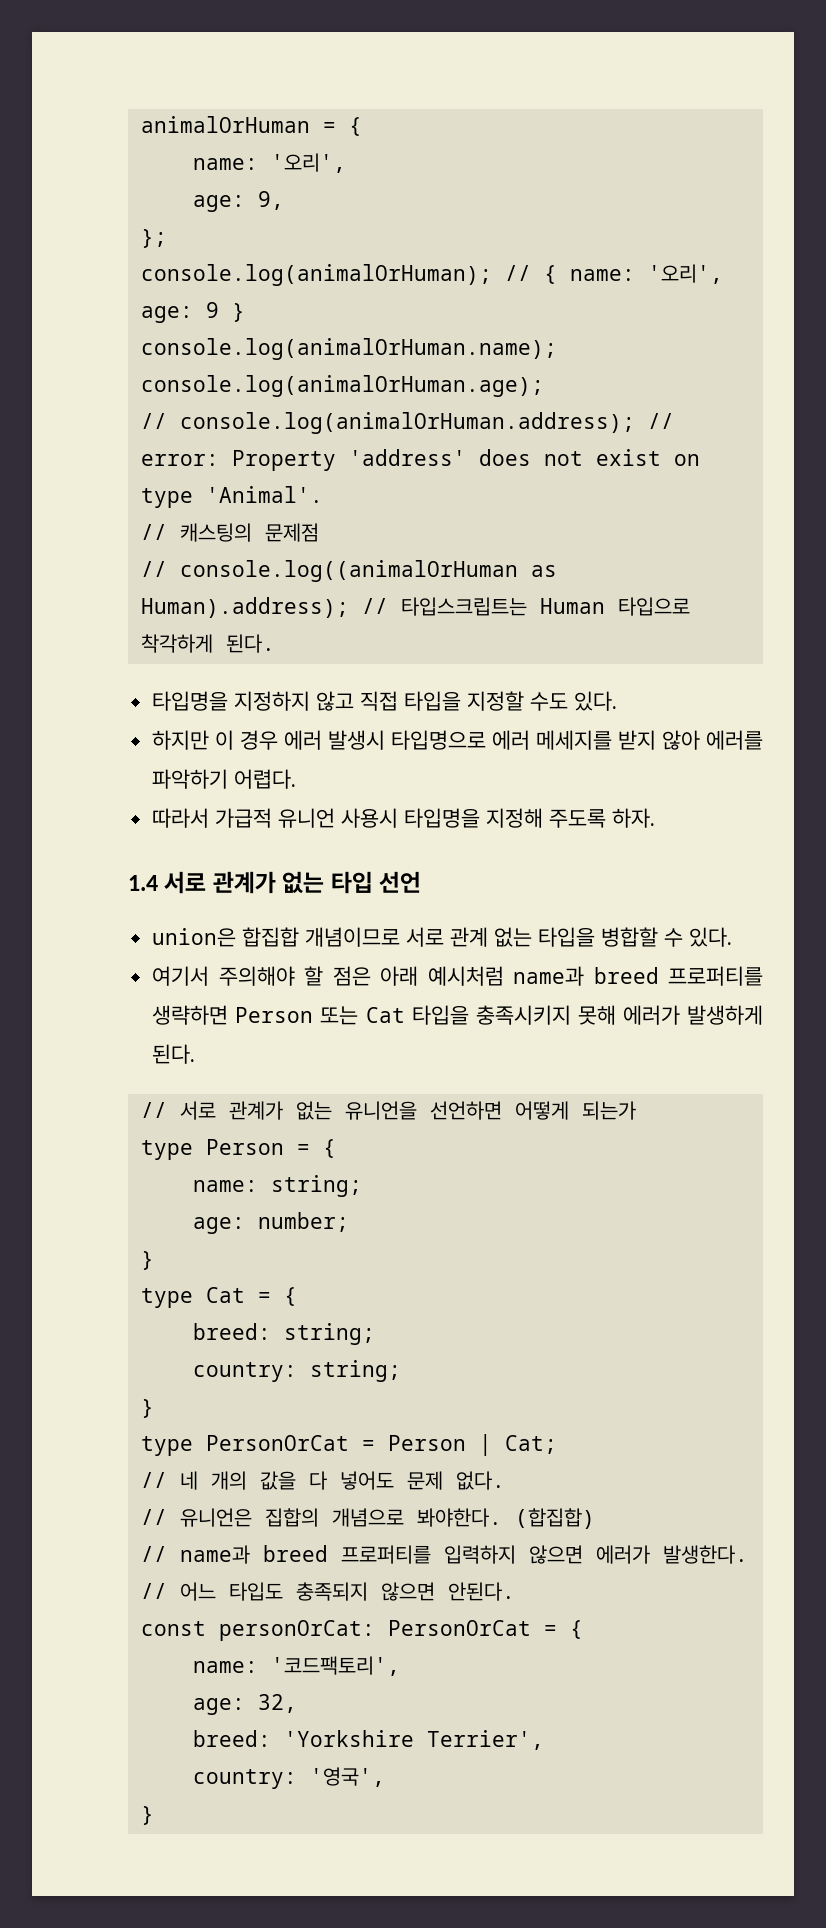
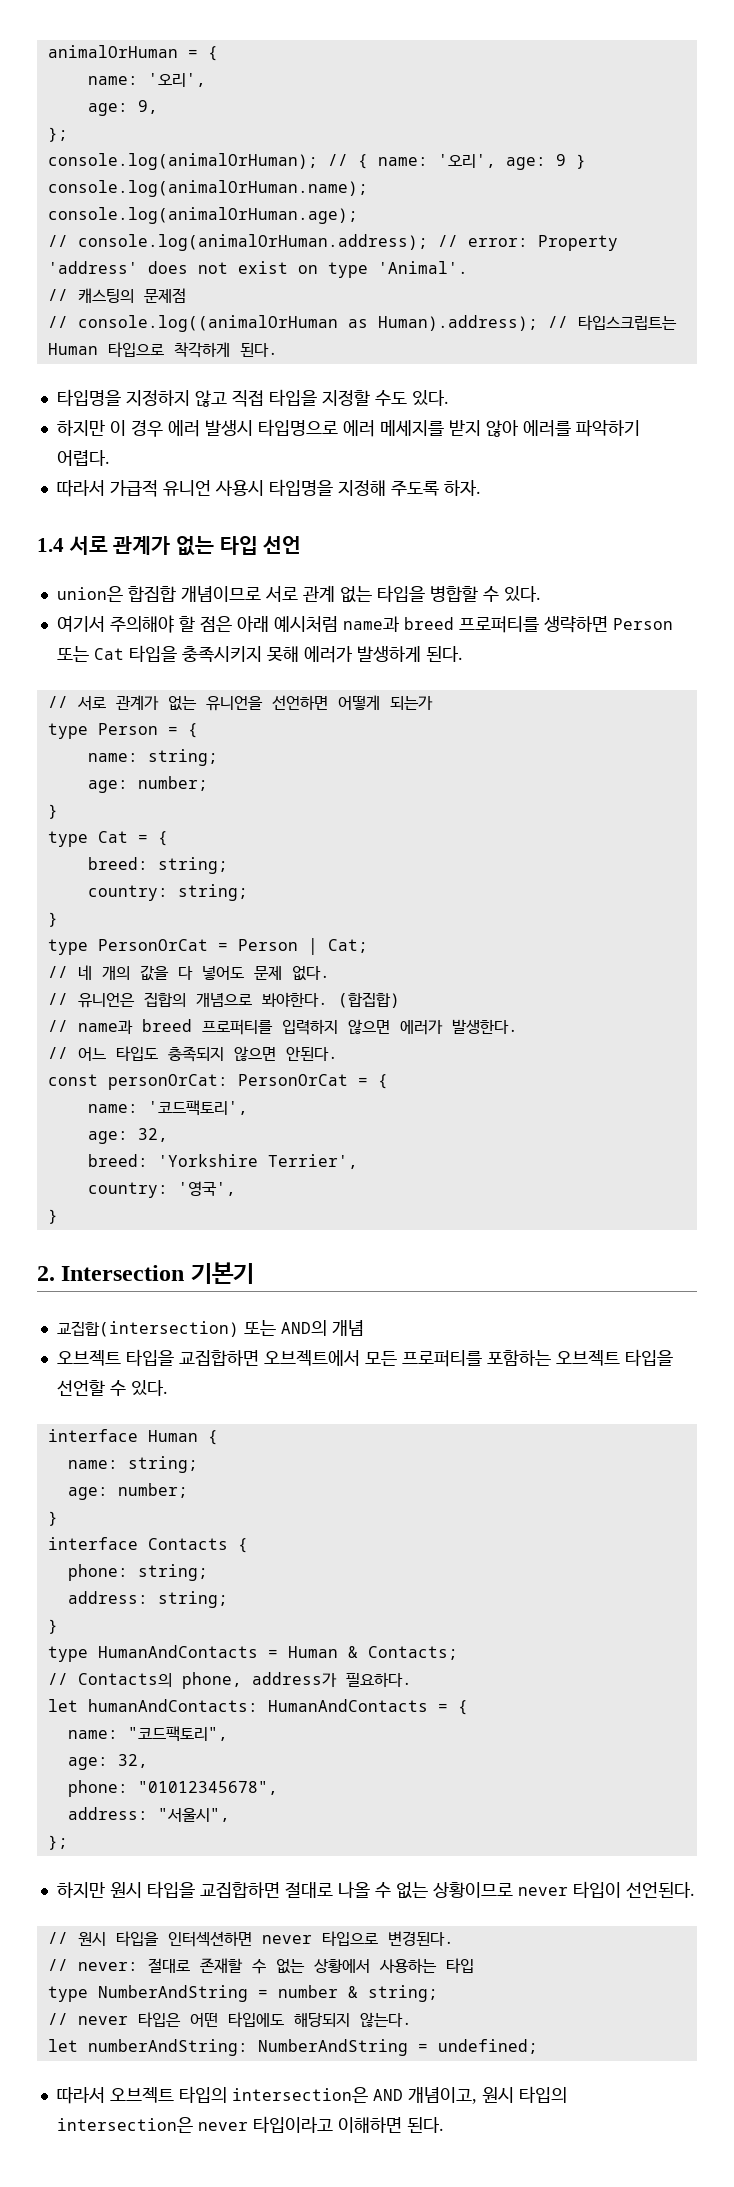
+ 2. Intersection 기본기
+ 교집합(intersection) 또는 AND의 개념
+ 오브젝트 타입을 교집합하면 오브젝트에서 모든 프로퍼티를 포함하는 오브젝트 타입을 선언할 수 있다.
+ interface Human {
+ name: string;
+ age: number;
+ }
+ interface Contacts {
+ phone: string;
+ address: string;
+ }
+ type HumanAndContacts = Human & Contacts;
+ // Contacts의 phone, address가 필요하다.
+ let humanAndContacts: HumanAndContacts = {
+ name: "코드팩토리",
+ age: 32,
+ phone: "01012345678",
+ address: "서울시",
+ };
+ 하지만 원시 타입을 교집합하면 절대로 나올 수 없는 상황이므로 never 타입이 선언된다.
+ // 원시 타입을 인터섹션하면 never 타입으로 변경된다.
+ // never: 절대로 존재할 수 없는 상황에서 사용하는 타입
+ type NumberAndString = number & string;
+ // never 타입은 어떤 타입에도 해당되지 않는다.
+ let numberAndString: NumberAndString = undefined;
+ 따라서 오브젝트 타입의 intersection은 AND 개념이고, 원시 타입의 intersection은 never 타입이라고 이해하면 된다.

